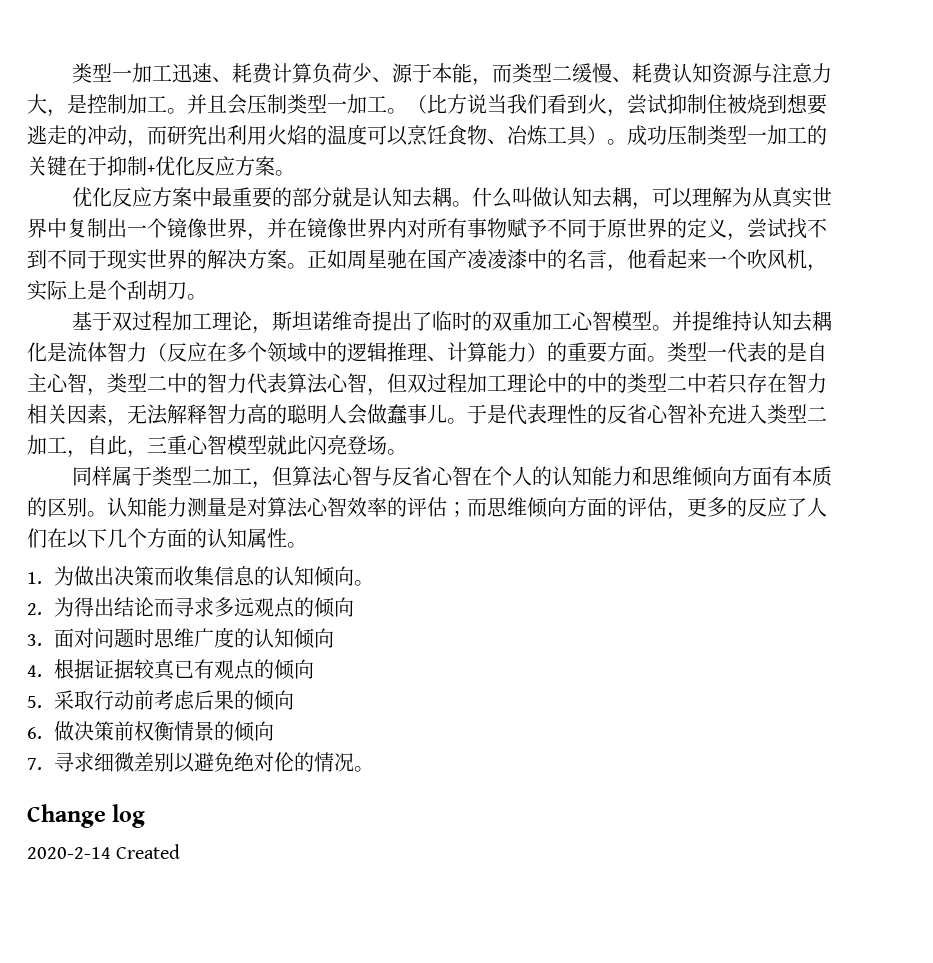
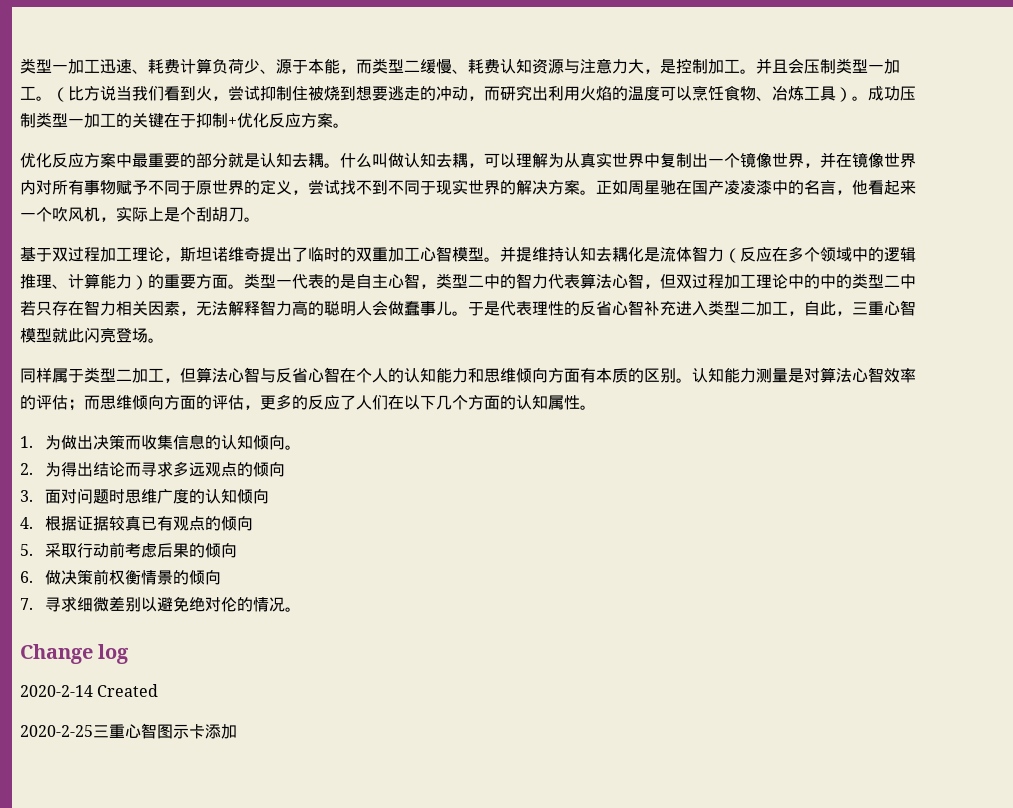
+ 2020-2-25三重心智图示卡添加

